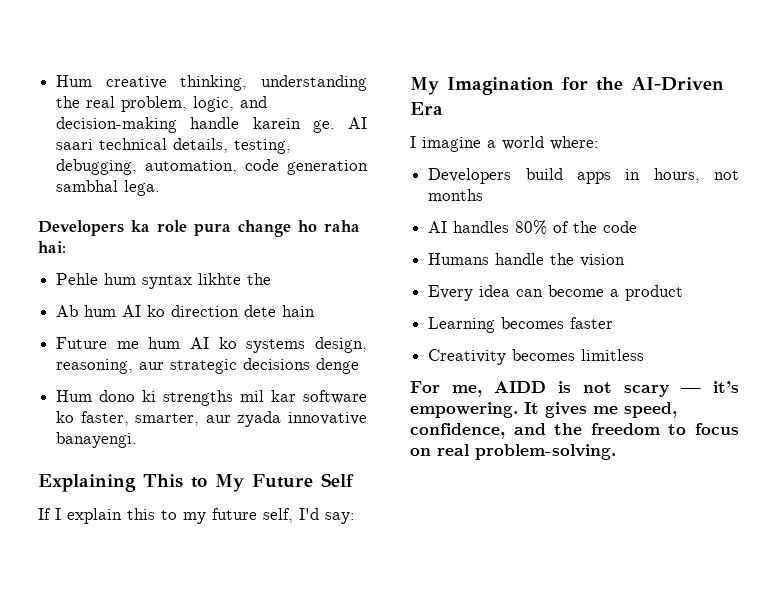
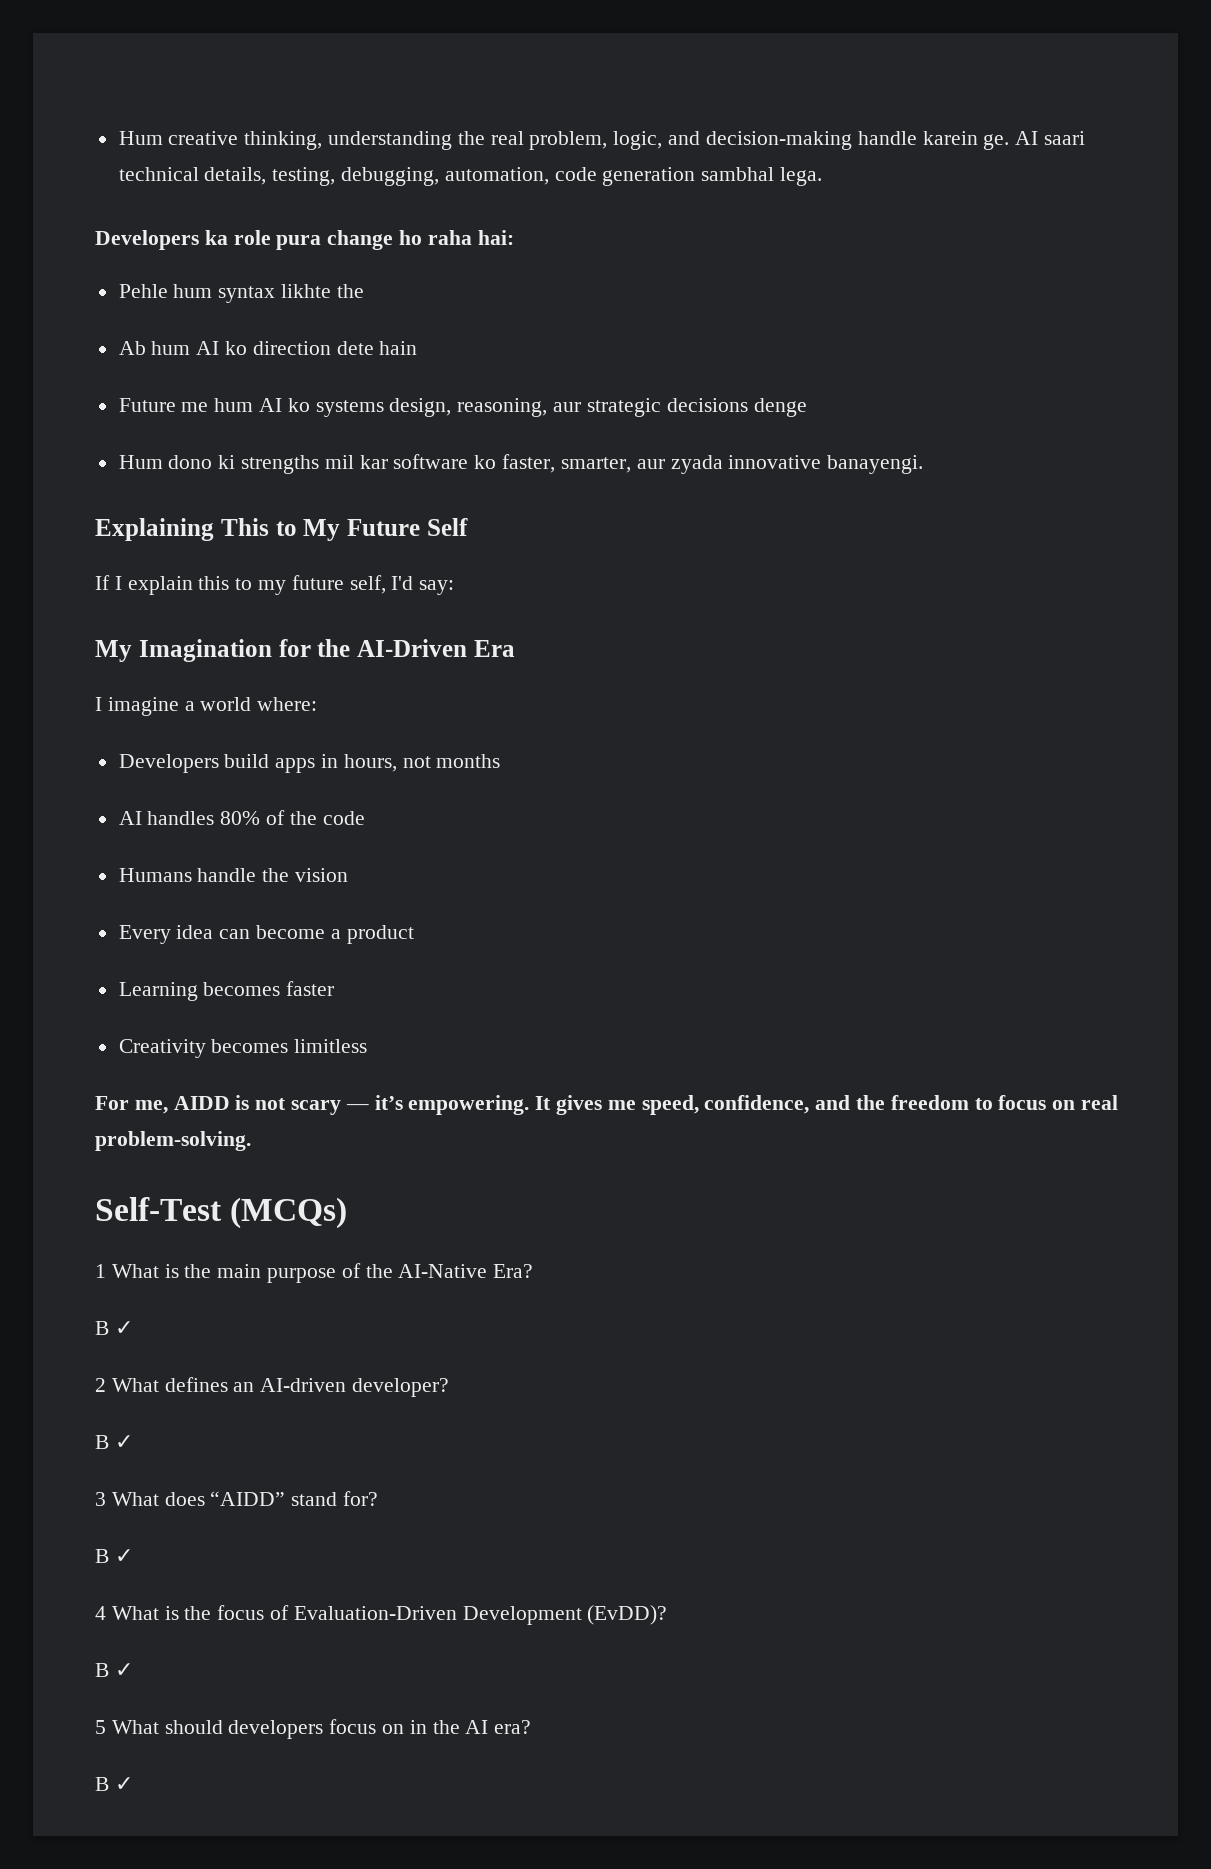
+ Self-Test (MCQs)
+ 1 What is the main purpose of the AI-Native Era?
+ B ✓
+ 2 What defines an AI-driven developer?
+ B ✓
+ 3 What does “AIDD” stand for?
+ B ✓
+ 4 What is the focus of Evaluation-Driven Development (EvDD)?
+ B ✓
+ 5 What should developers focus on in the AI era?
+ B ✓

